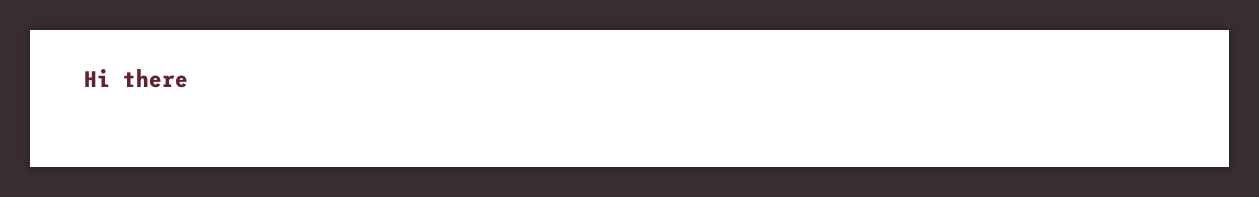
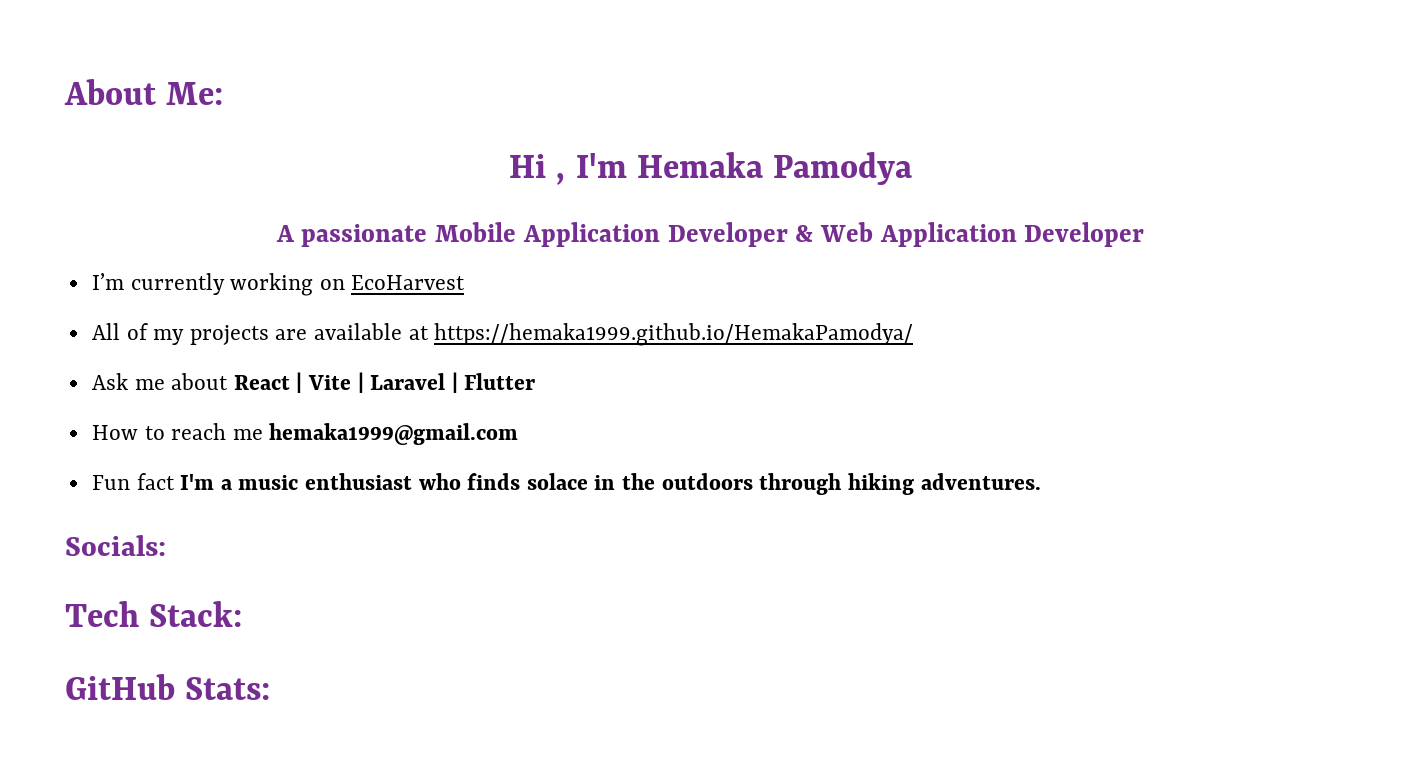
- Hi there
+ About Me:
+ Hi , I'm Hemaka Pamodya
+ A passionate Mobile Application Developer & Web Application Developer
+ I’m currently working on EcoHarvest
+ All of my projects are available at https://hemaka1999.github.io/HemakaPamodya/
+ Ask me about React | Vite | Laravel | Flutter
+ How to reach me hemaka1999@gmail.com
+ Fun fact I'm a music enthusiast who finds solace in the outdoors through hiking adventures.
+ Socials:
+ Tech Stack:
+ GitHub Stats:

